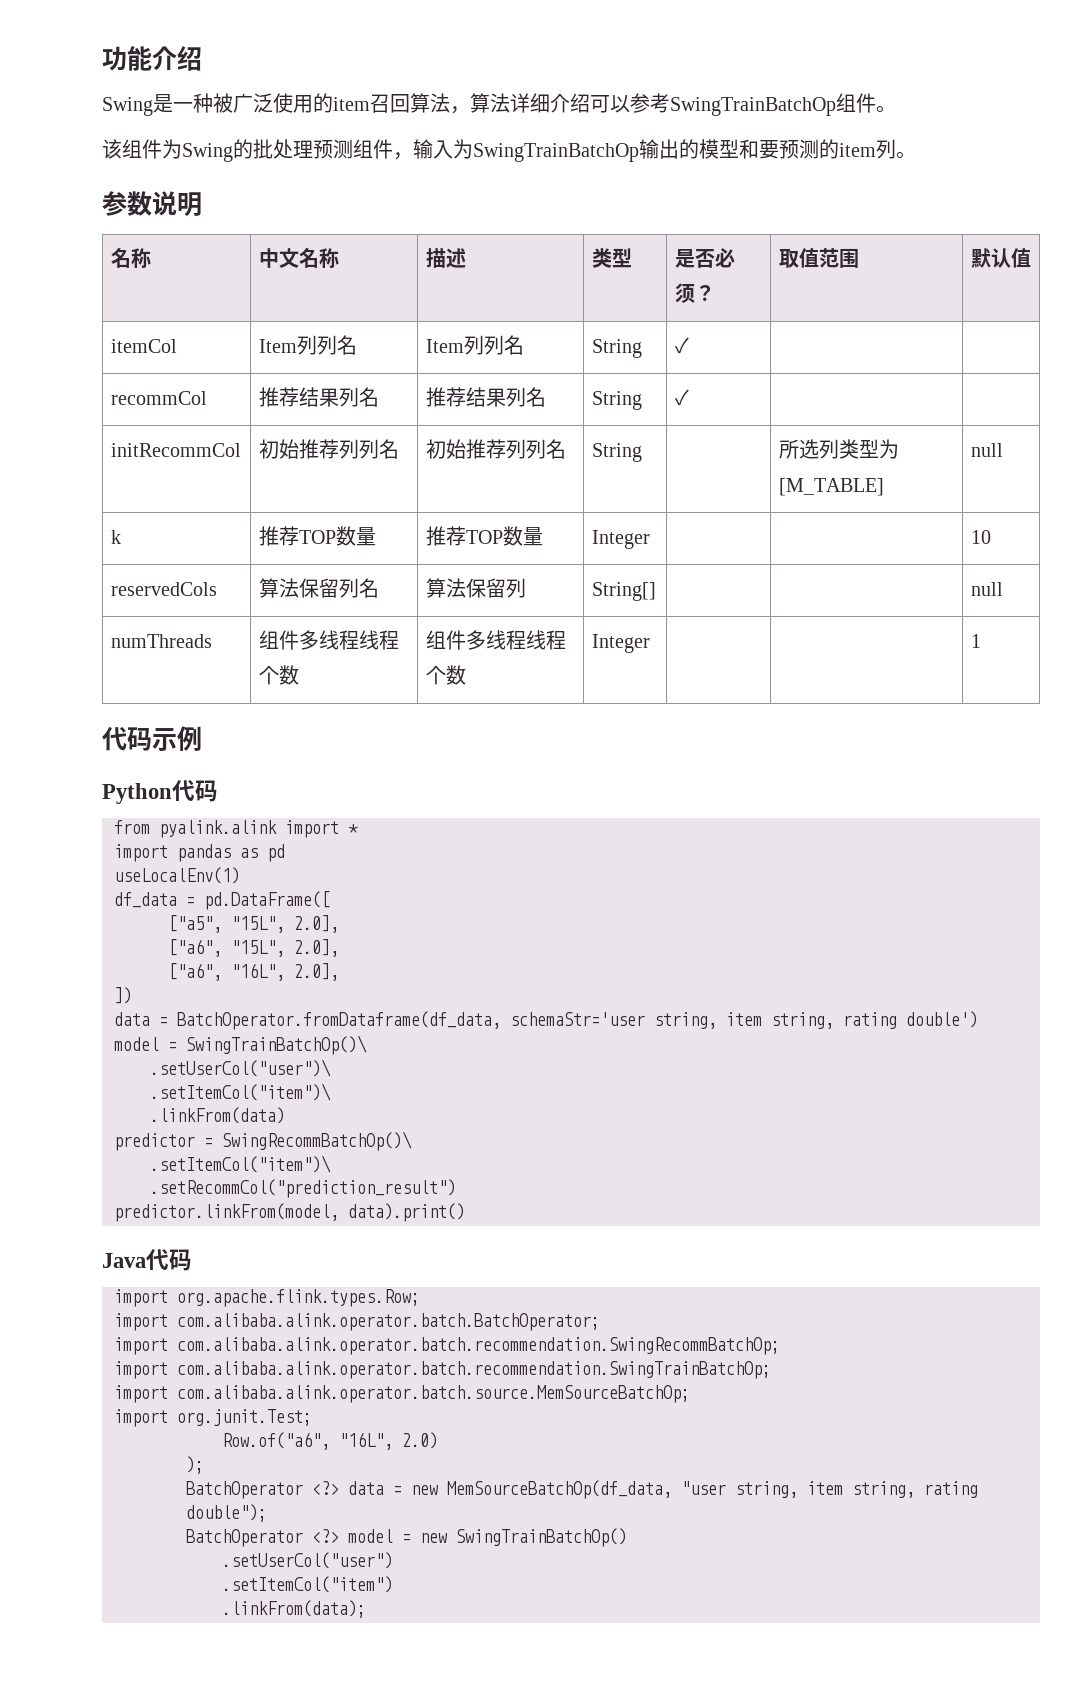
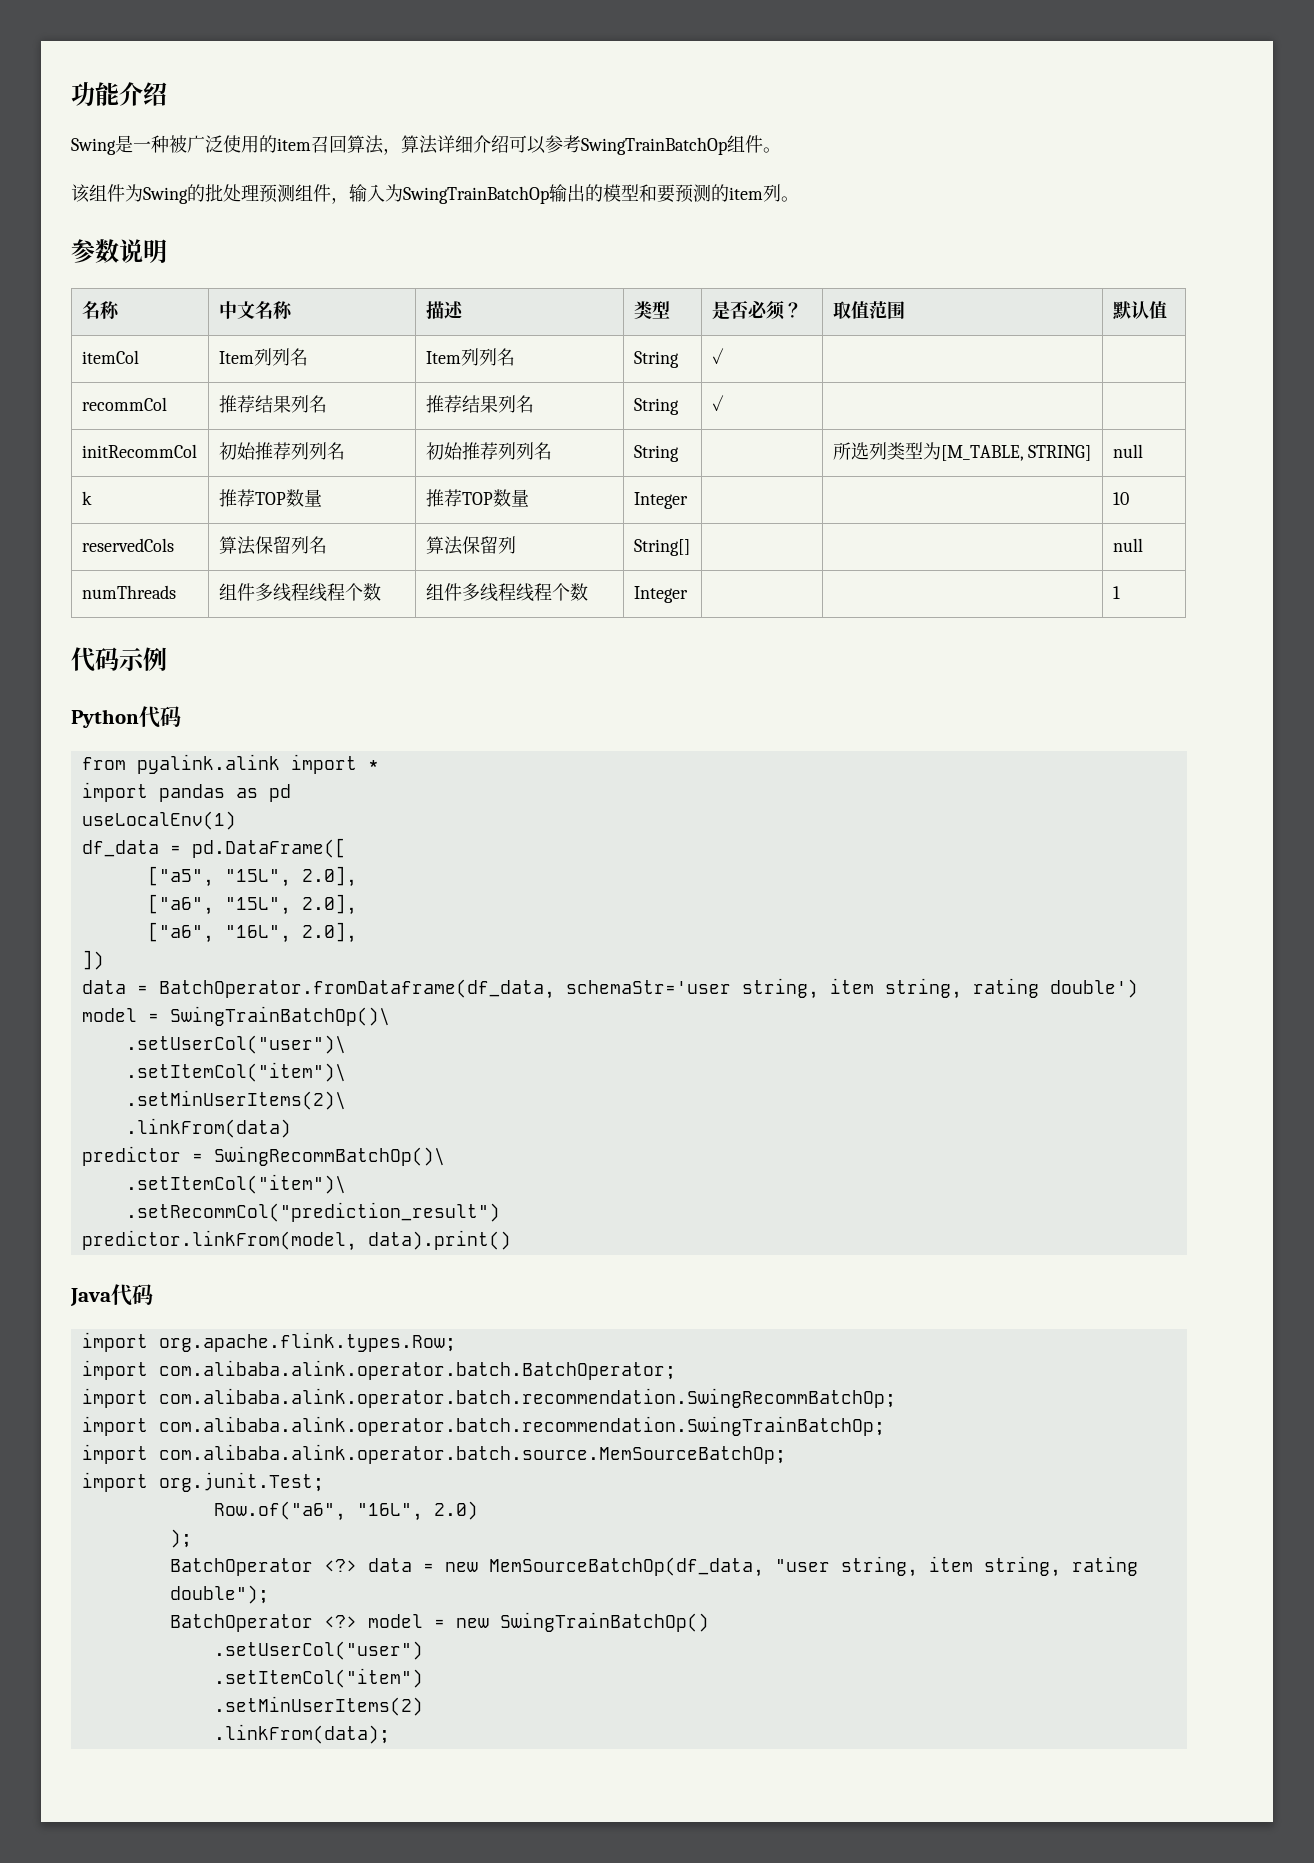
- initRecommCol | 初始推荐列列名 | 初始推荐列列名 | String | | 所选列类型为[M_TABLE] | null
+ initRecommCol | 初始推荐列列名 | 初始推荐列列名 | String | | 所选列类型为[M_TABLE, STRING] | null
+ .setMinUserItems(2)\
+ .setMinUserItems(2)

